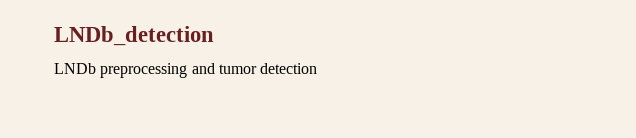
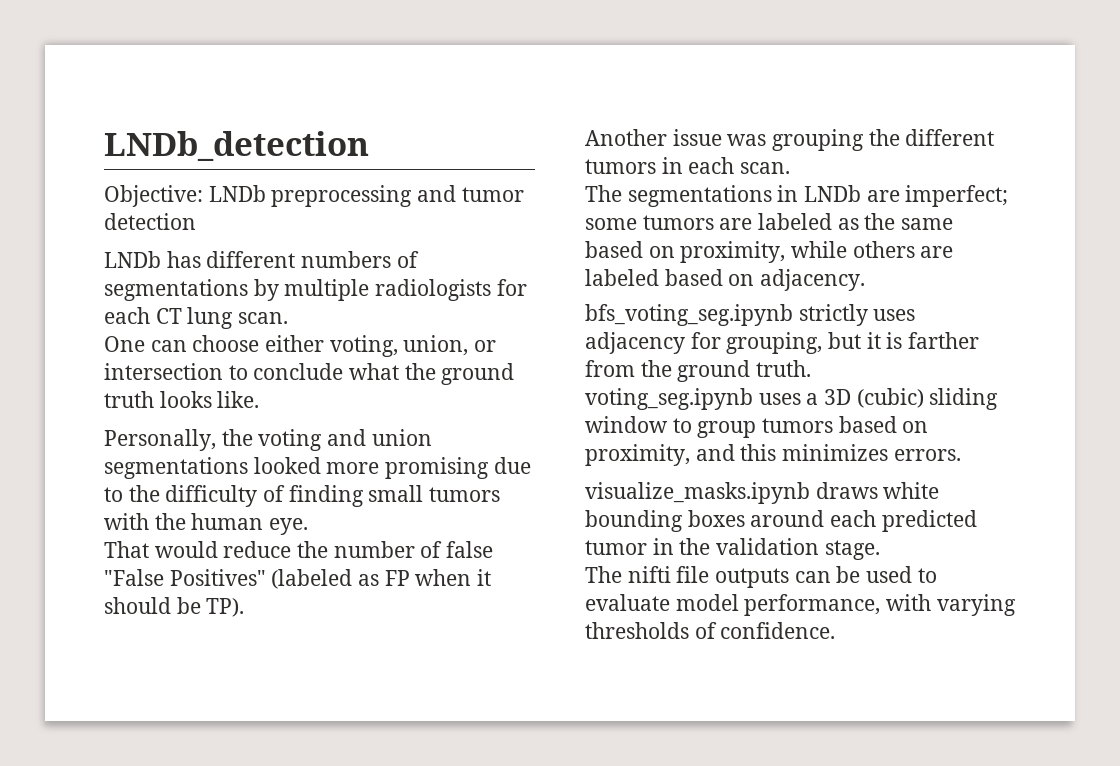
- LNDb preprocessing and tumor detection
+ Objective: LNDb preprocessing and tumor detection
+ LNDb has different numbers of segmentations by multiple radiologists for each CT lung scan.
+ One can choose either voting, union, or intersection to conclude what the ground truth looks like.
+ Personally, the voting and union segmentations looked more promising due to the difficulty of finding small tumors with the human eye.
+ That would reduce the number of false "False Positives" (labeled as FP when it should be TP).
+ Another issue was grouping the different tumors in each scan.
+ The segmentations in LNDb are imperfect; some tumors are labeled as the same based on proximity, while others are labeled based on adjacency.
+ bfs_voting_seg.ipynb strictly uses adjacency for grouping, but it is farther from the ground truth.
+ voting_seg.ipynb uses a 3D (cubic) sliding window to group tumors based on proximity, and this minimizes errors.
+ visualize_masks.ipynb draws white bounding boxes around each predicted tumor in the validation stage.
+ The nifti file outputs can be used to evaluate model performance, with varying thresholds of confidence.

